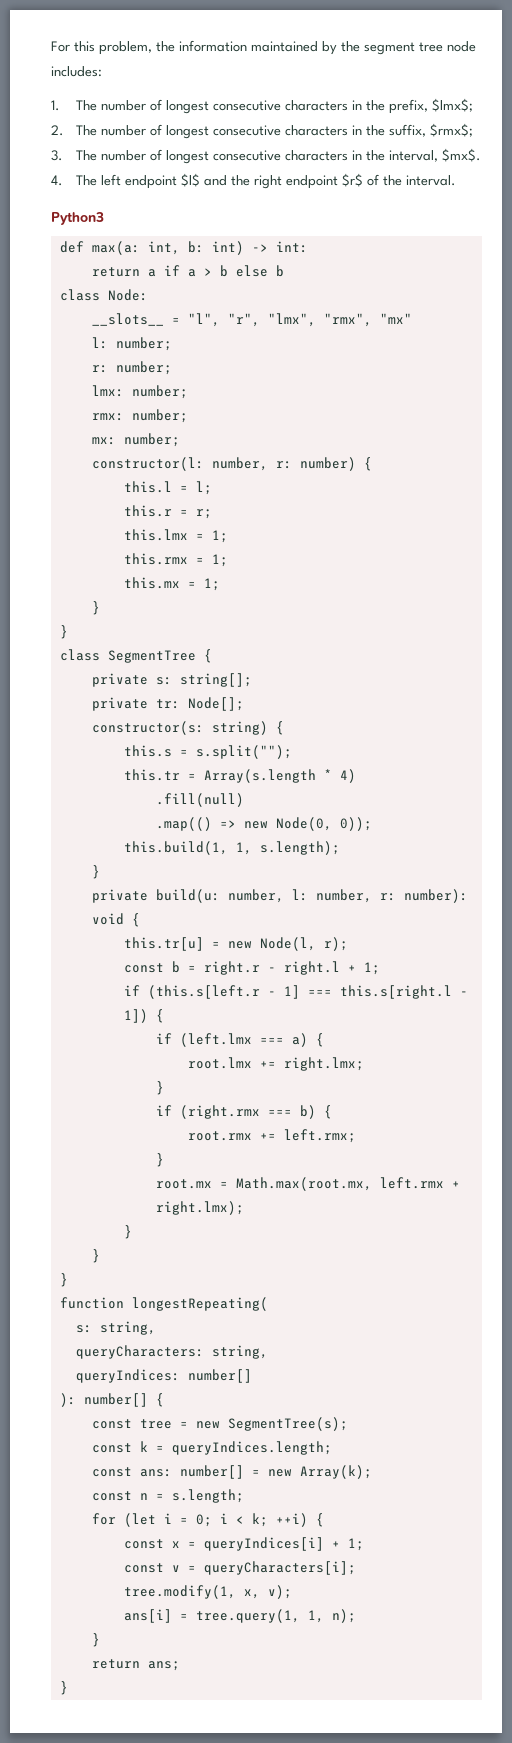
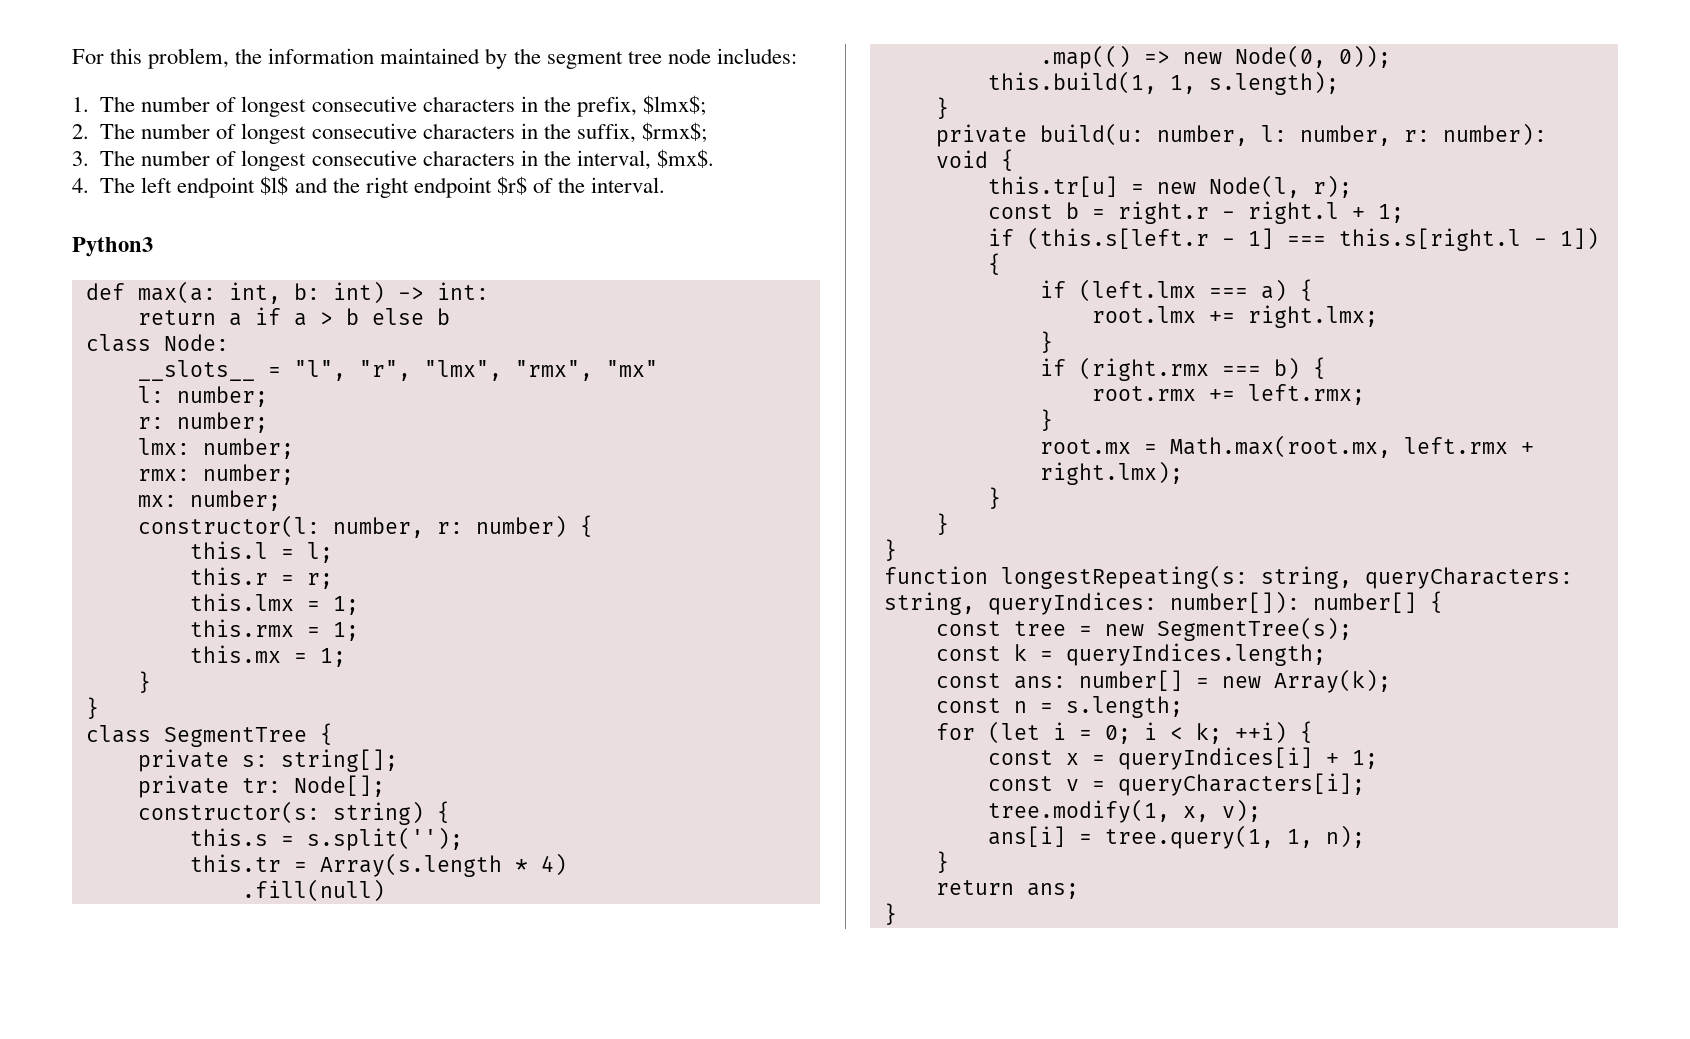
- this.s = s.split("");
+ this.s = s.split('');
- function longestRepeating(
- s: string,
- queryCharacters: string,
- queryIndices: number[]
- ): number[] {
+ function longestRepeating(s: string, queryCharacters: string, queryIndices: number[]): number[] {

